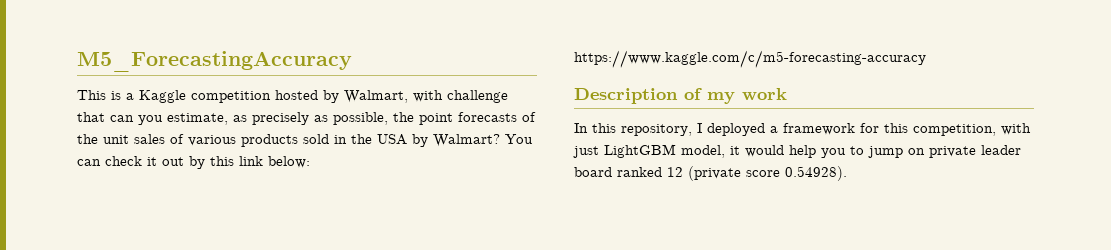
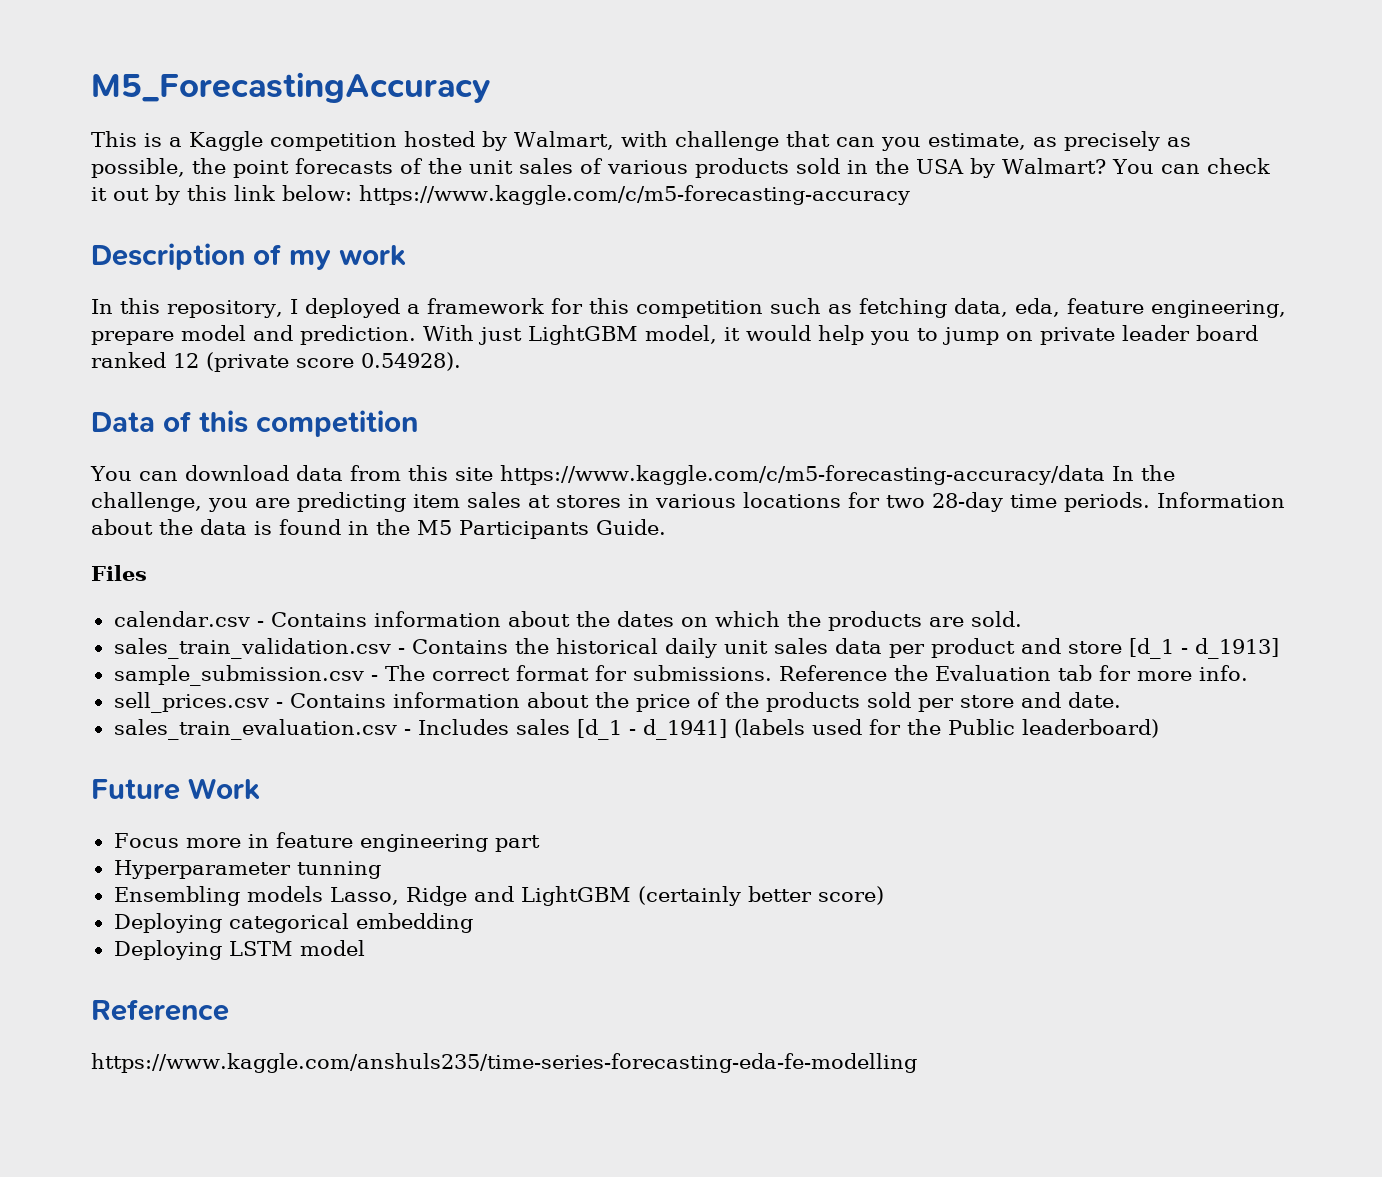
- In this repository, I deployed a framework for this competition, with just LightGBM model, it would help you to jump on private leader board ranked 12 (private score 0.54928).
+ In this repository, I deployed a framework for this competition such as fetching data, eda, feature engineering, prepare model and prediction. With just LightGBM model, it would help you to jump on private leader board ranked 12 (private score 0.54928).
+ Data of this competition
+ You can download data from this site https://www.kaggle.com/c/m5-forecasting-accuracy/data In the challenge, you are predicting item sales at stores in various locations for two 28-day time periods. Information about the data is found in the M5 Participants Guide.
+ Files
+ calendar.csv - Contains information about the dates on which the products are sold.
+ sales_train_validation.csv - Contains the historical daily unit sales data per product and store [d_1 - d_1913]
+ sample_submission.csv - The correct format for submissions. Reference the Evaluation tab for more info.
+ sell_prices.csv - Contains information about the price of the products sold per store and date.
+ sales_train_evaluation.csv - Includes sales [d_1 - d_1941] (labels used for the Public leaderboard)
+ Future Work
+ Focus more in feature engineering part
+ Hyperparameter tunning
+ Ensembling models Lasso, Ridge and LightGBM (certainly better score)
+ Deploying categorical embedding
+ Deploying LSTM model
+ Reference
+ https://www.kaggle.com/anshuls235/time-series-forecasting-eda-fe-modelling

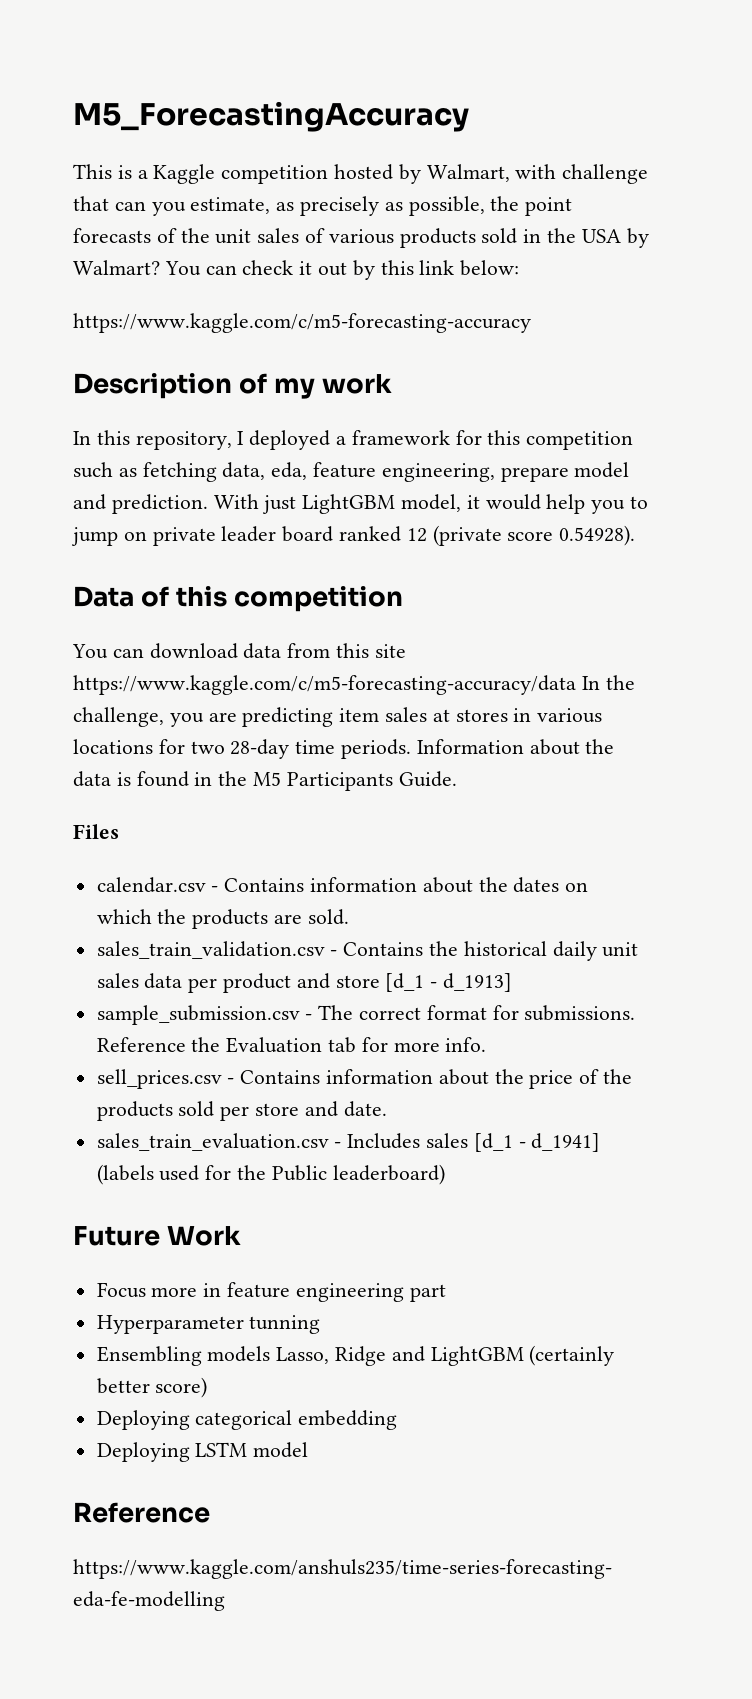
- You can check it out by this link below: https://www.kaggle.com/c/m5-forecasting-accuracy
+ You can check it out by this link below:
+ https://www.kaggle.com/c/m5-forecasting-accuracy

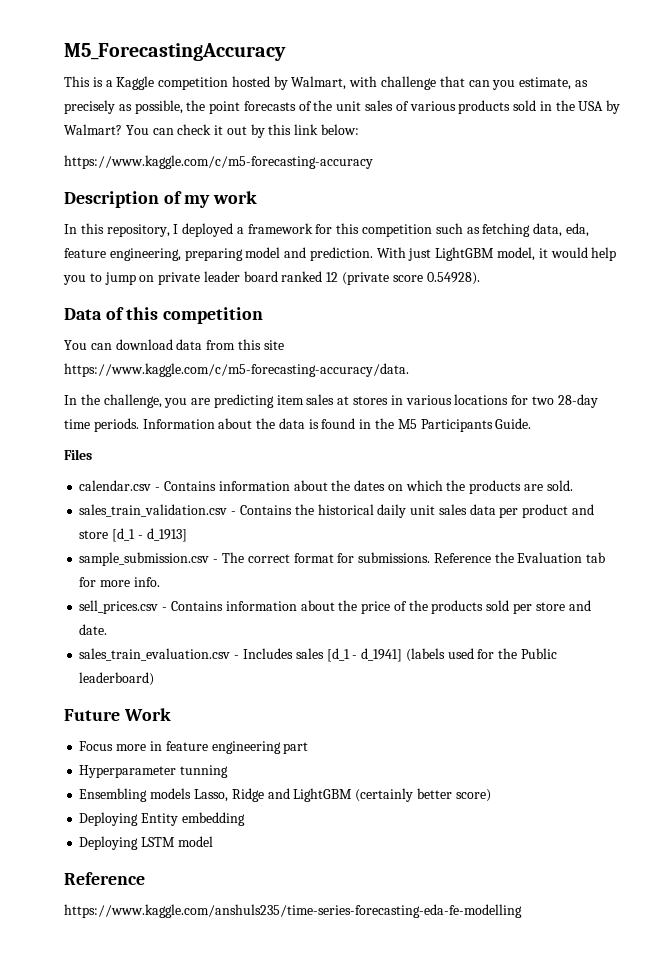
- In this repository, I deployed a framework for this competition such as fetching data, eda, feature engineering, prepare model and prediction.
+ In this repository, I deployed a framework for this competition such as fetching data, eda, feature engineering, preparing model and prediction.
- You can download data from this site https://www.kaggle.com/c/m5-forecasting-accuracy/data In the challenge, you are predicting item sales at stores in various locations for two 28-day time periods.
+ You can download data from this site https://www.kaggle.com/c/m5-forecasting-accuracy/data.
+ In the challenge, you are predicting item sales at stores in various locations for two 28-day time periods.
- Deploying categorical embedding
+ Deploying Entity embedding

